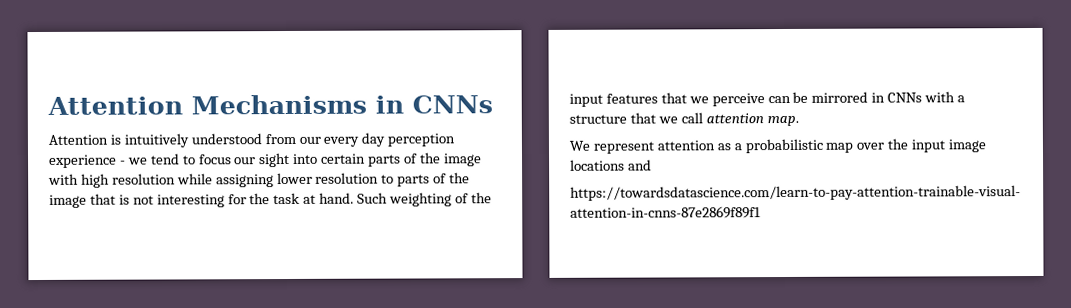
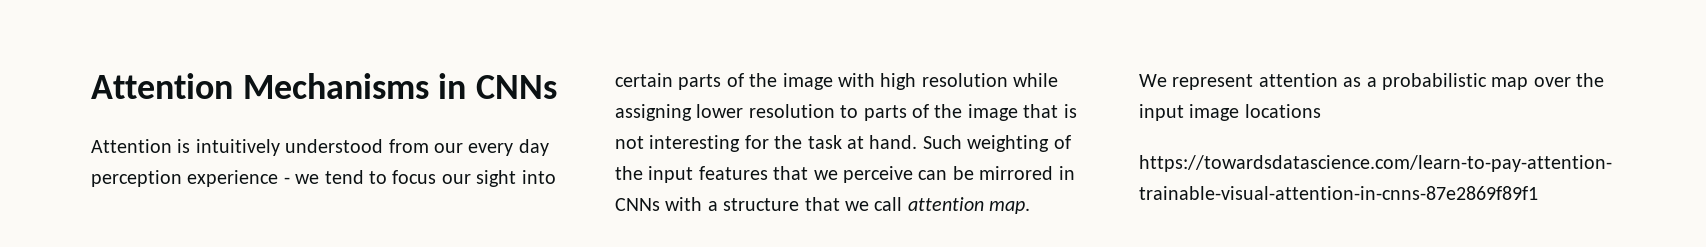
- We represent attention as a probabilistic map over the input image locations and
+ We represent attention as a probabilistic map over the input image locations

